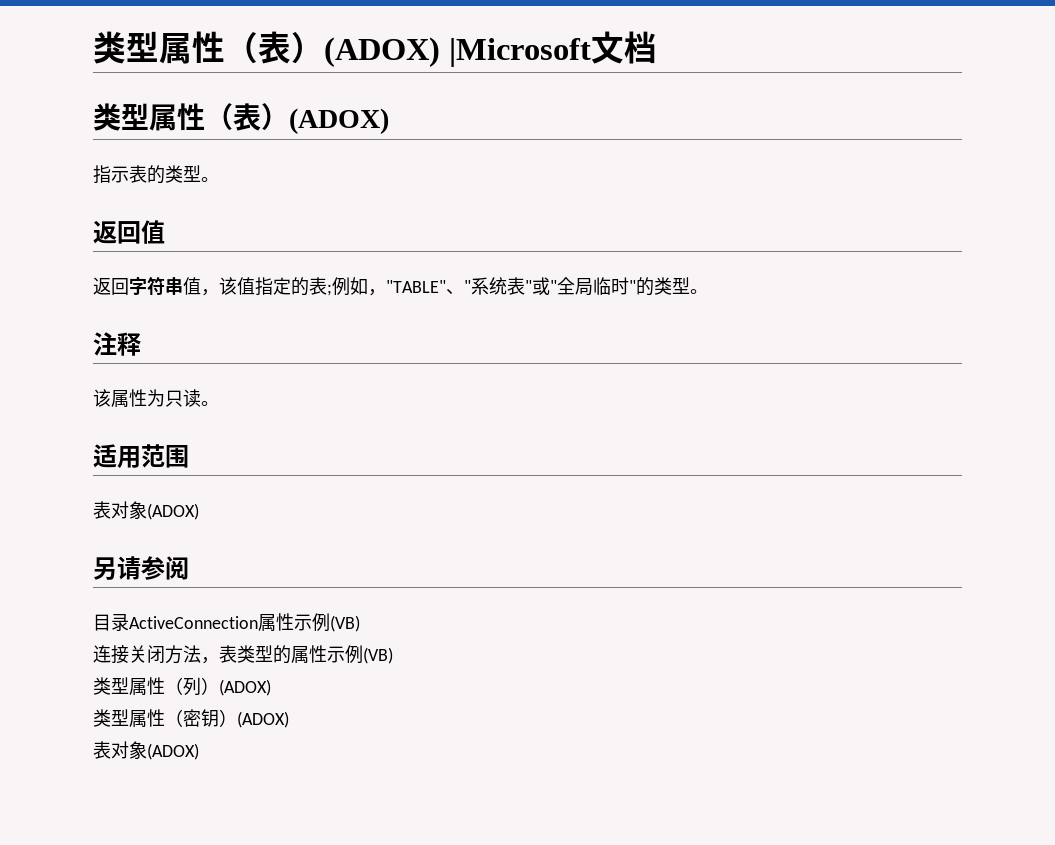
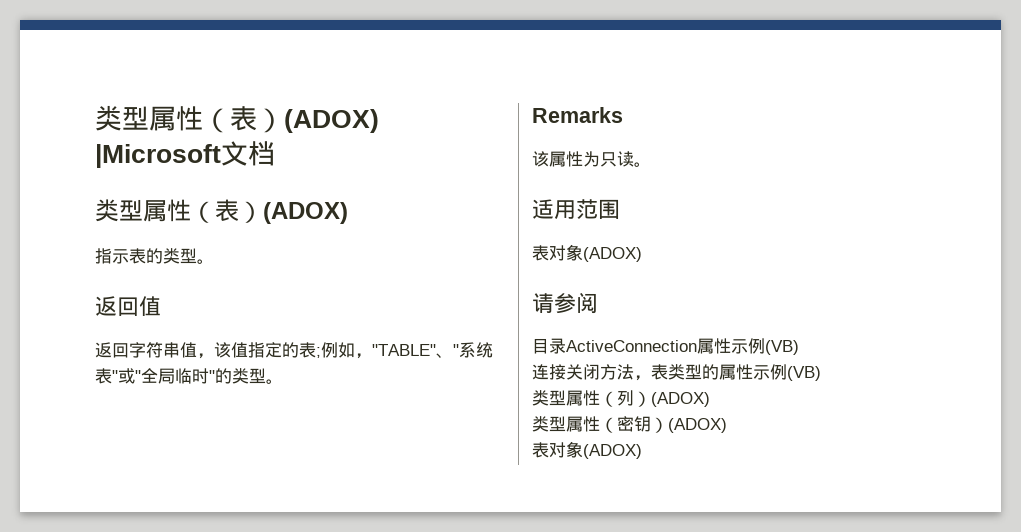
- 注释
+ Remarks
- 另请参阅
+ 请参阅

